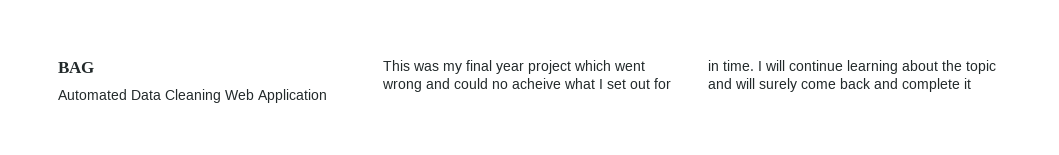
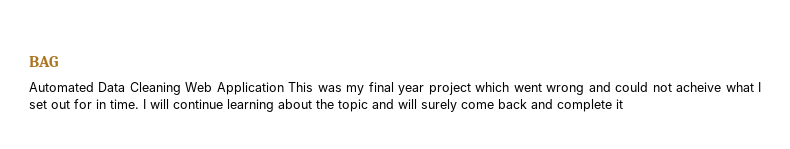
- Automated Data Cleaning Web Application This was my final year project which went wrong and could no acheive what I set out for in time.
+ Automated Data Cleaning Web Application This was my final year project which went wrong and could not acheive what I set out for in time.

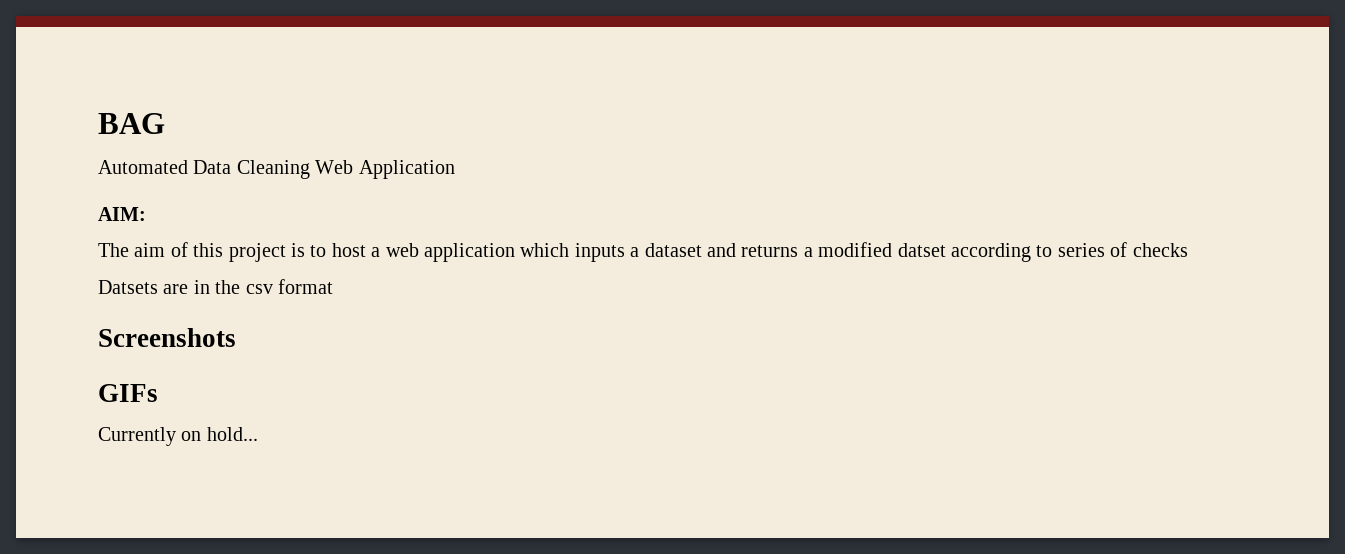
- Automated Data Cleaning Web Application This was my final year project which went wrong and could not acheive what I set out for in time. I will continue learning about the topic and will surely come back and complete it
+ Automated Data Cleaning Web Application
+ AIM:
+ The aim of this project is to host a web application which inputs a dataset and returns a modified datset according to series of checks
+ Datsets are in the csv format
+ Screenshots
+ GIFs
+ Currently on hold...

